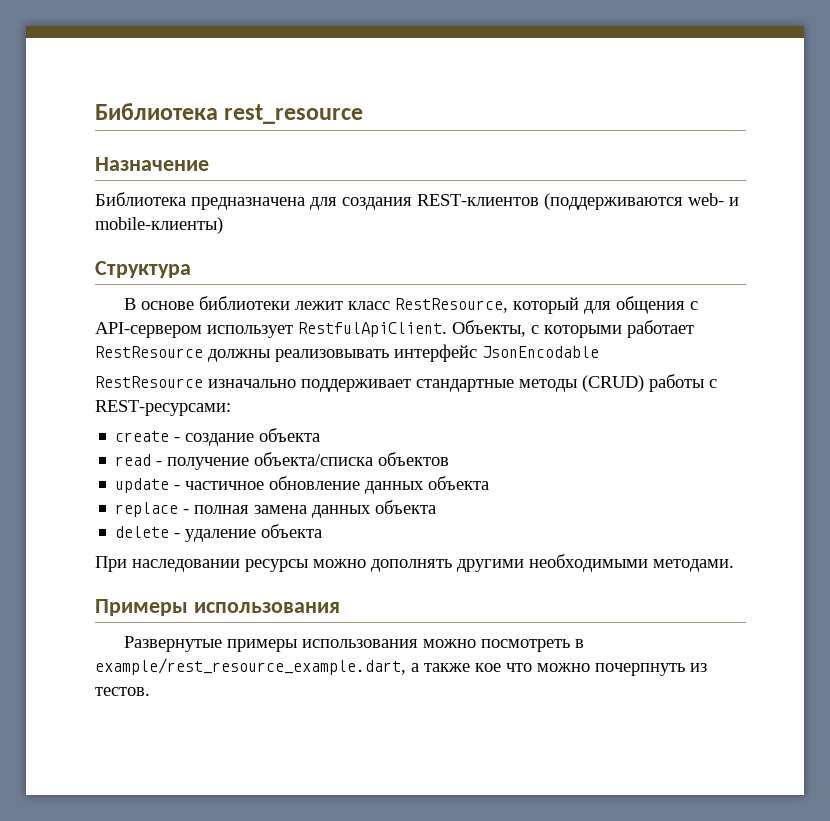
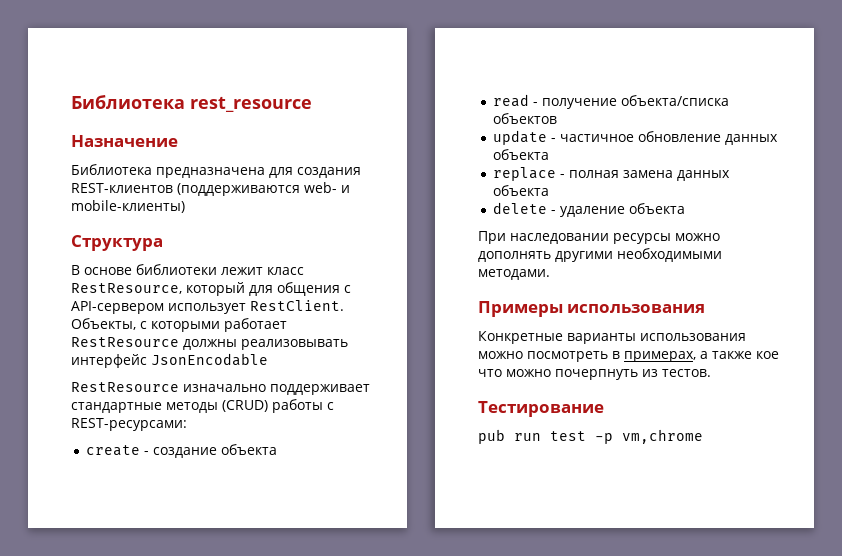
- В основе библиотеки лежит класс RestResource, который для общения с API-сервером использует RestfulApiClient.
+ В основе библиотеки лежит класс RestResource, который для общения с API-сервером использует RestClient.
- Развернутые примеры использования можно посмотреть в example/rest_resource_example.dart, а также кое что можно почерпнуть из тестов.
+ Конкретные варианты использования можно посмотреть в примерах, а также кое что можно почерпнуть из тестов.
+ Тестирование
+ pub run test -p vm,chrome

